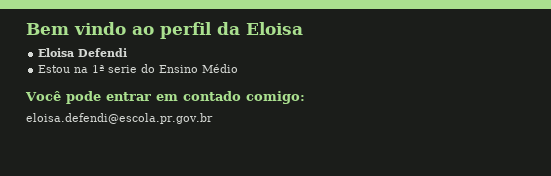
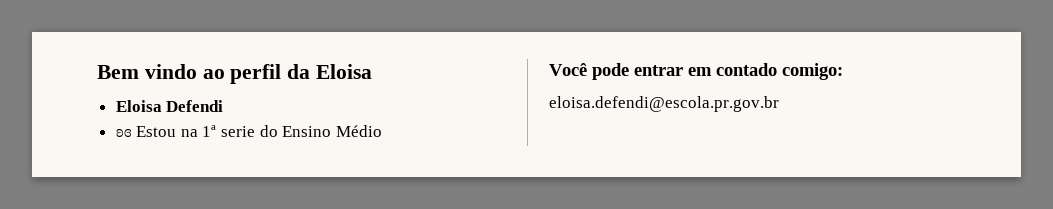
- Estou na 1ª serie do Ensino Médio
+ ʚɞ Estou na 1ª serie do Ensino Médio

